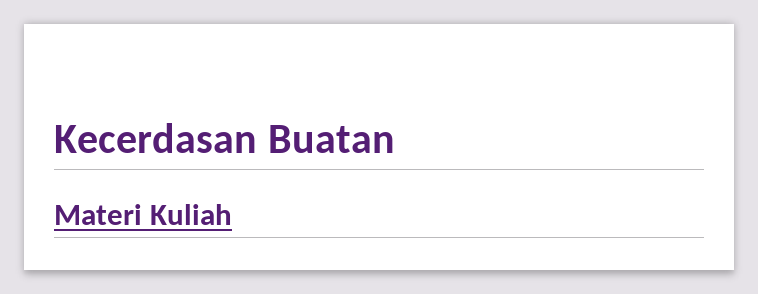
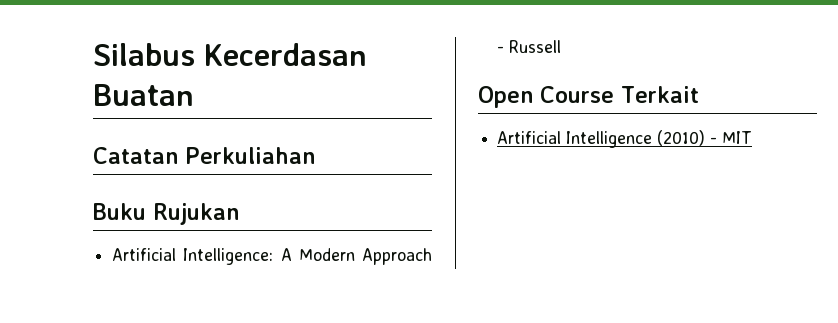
- Kecerdasan Buatan
+ Silabus Kecerdasan Buatan
- Materi Kuliah
+ Catatan Perkuliahan
+ Buku Rujukan
+ Artificial Intelligence: A Modern Approach - Russell
+ Open Course Terkait
+ Artificial Intelligence (2010) - MIT

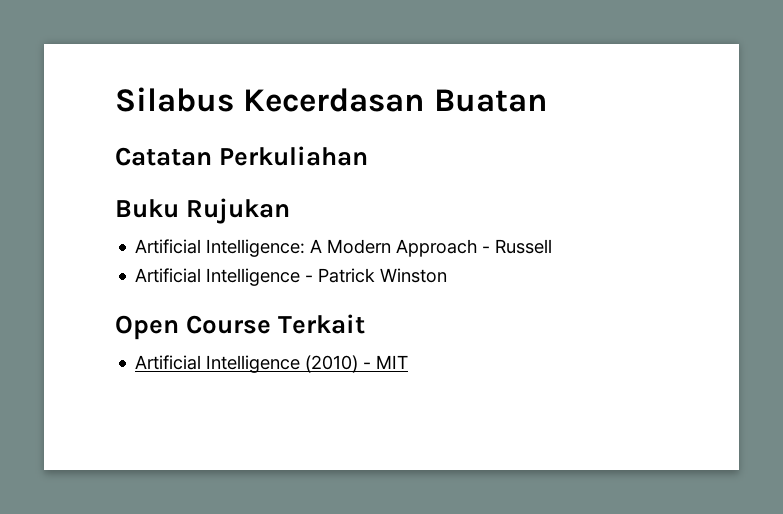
+ Artificial Intelligence - Patrick Winston

